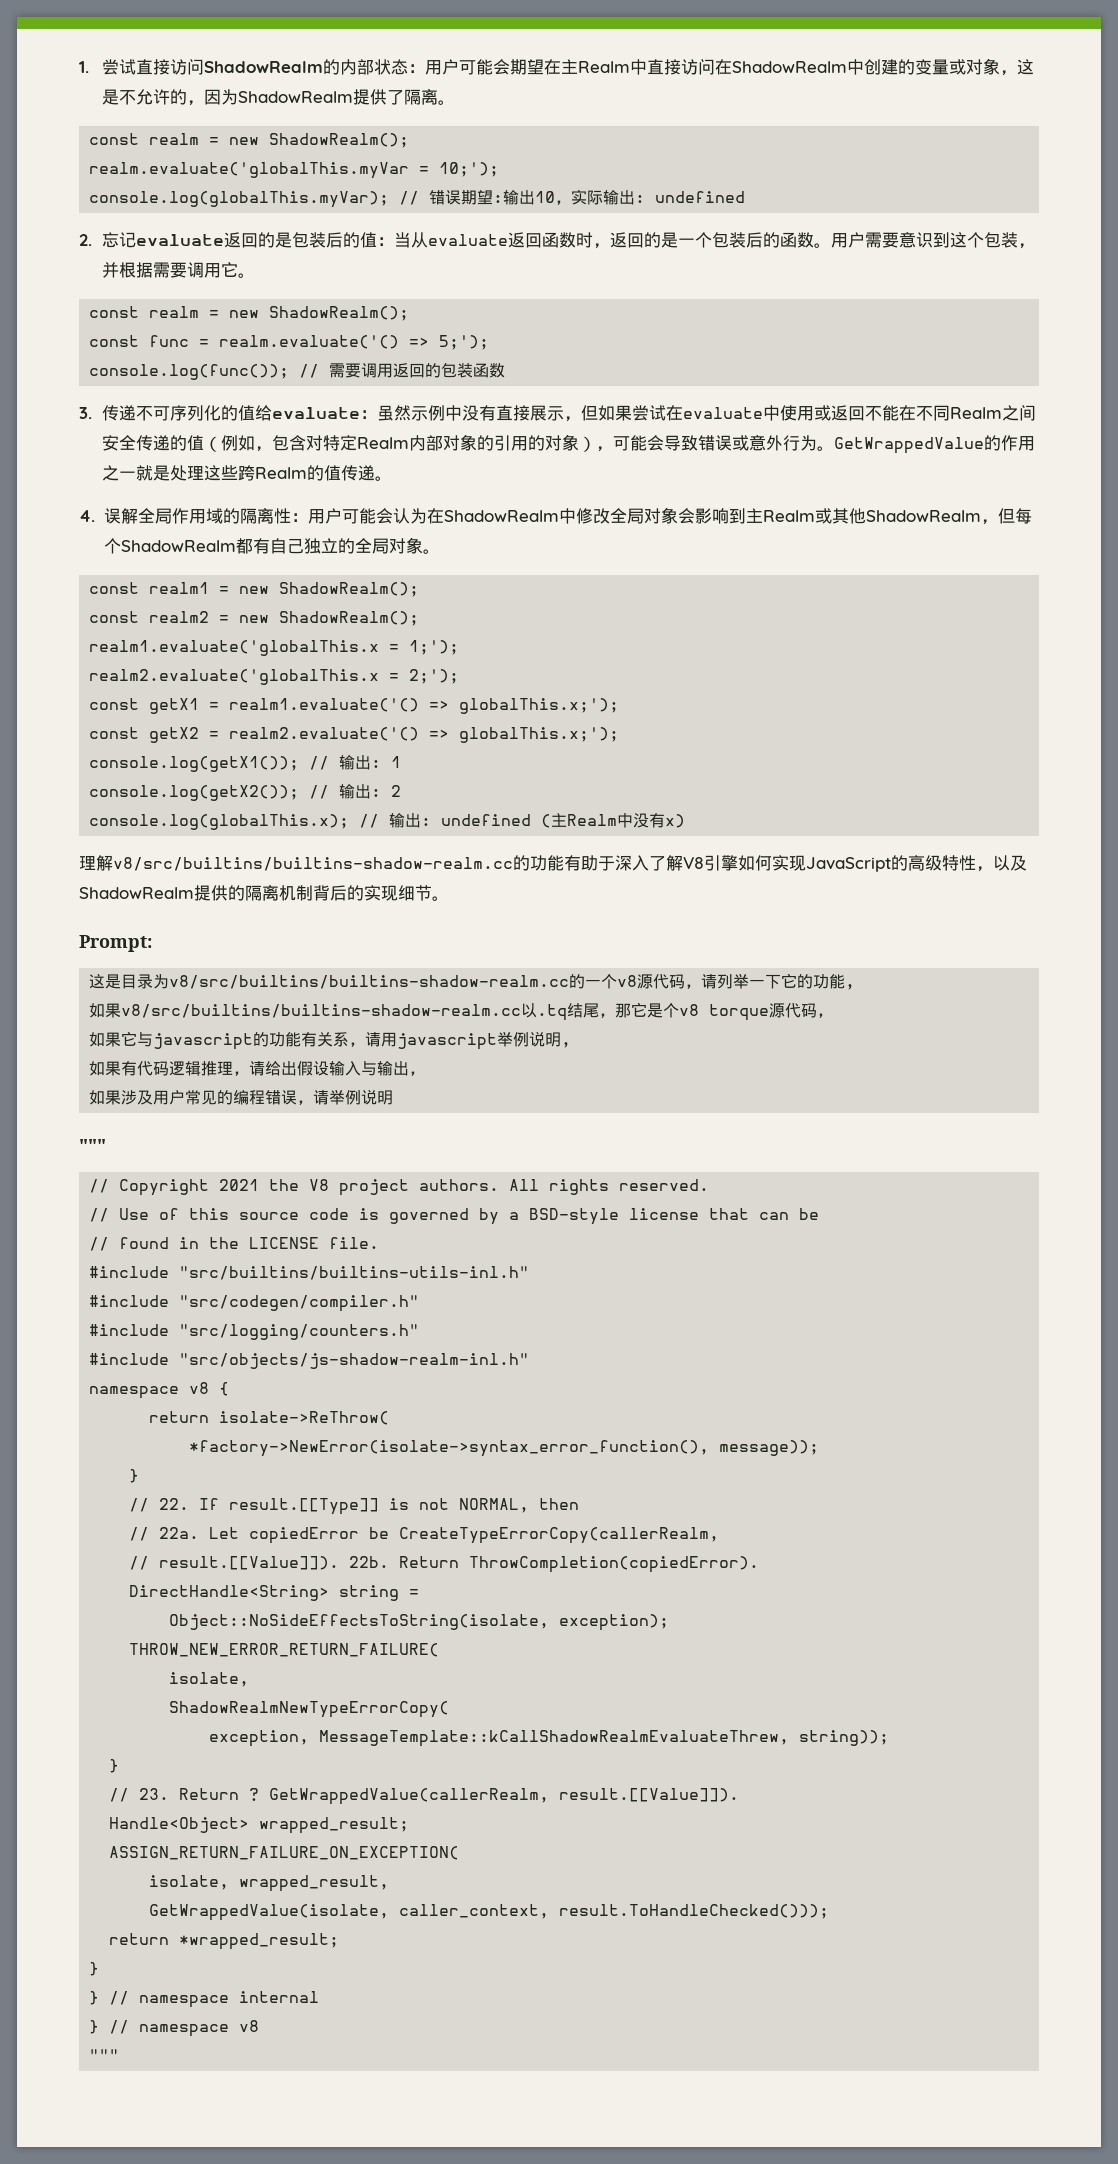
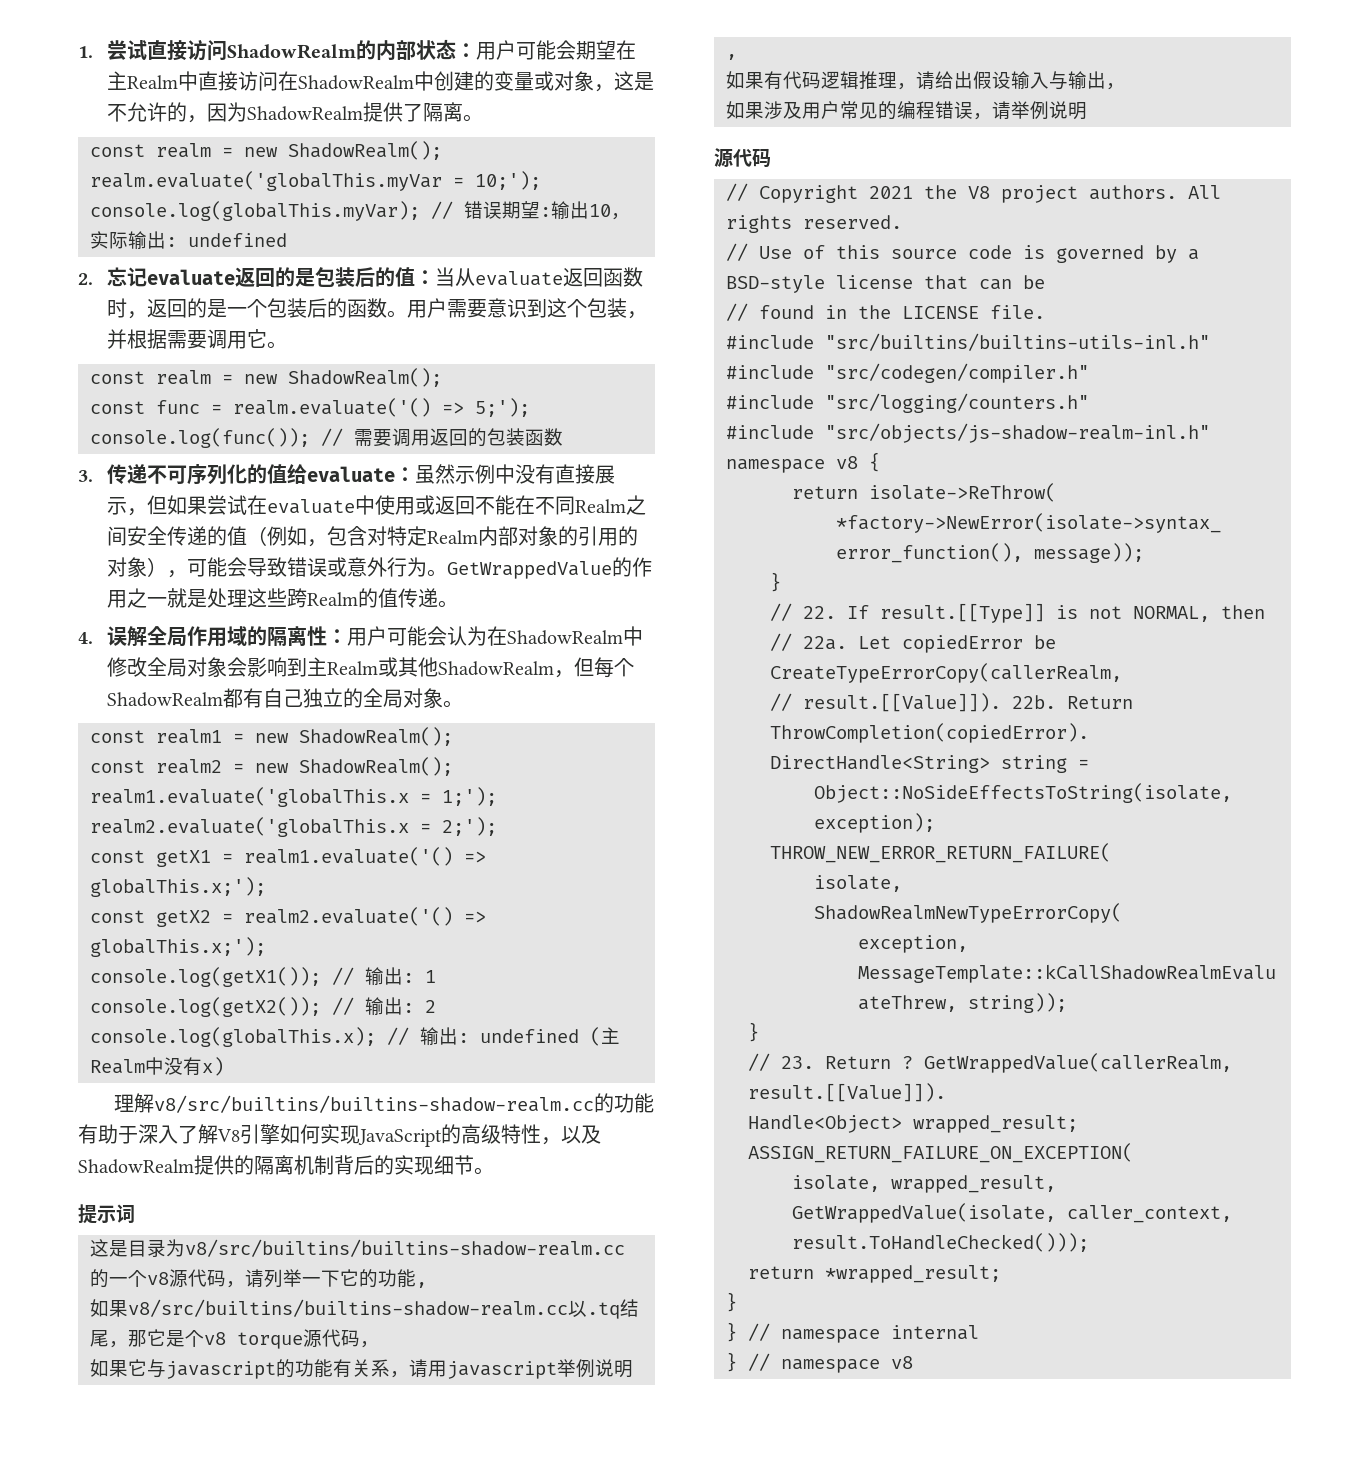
- Prompt:
+ 提示词
  如果涉及用户常见的编程错误，请举例说明
- """
+ 源代码
  } // namespace v8
- """

